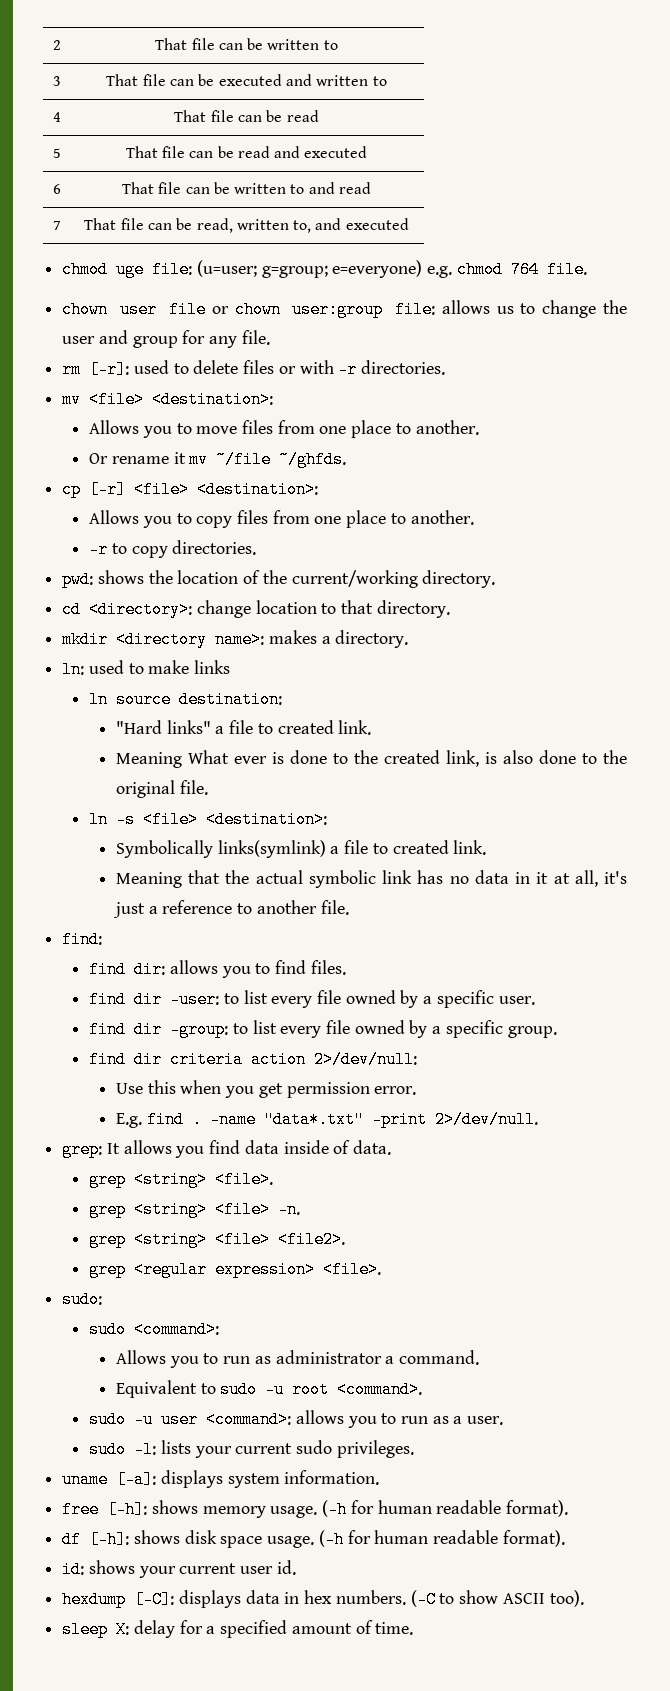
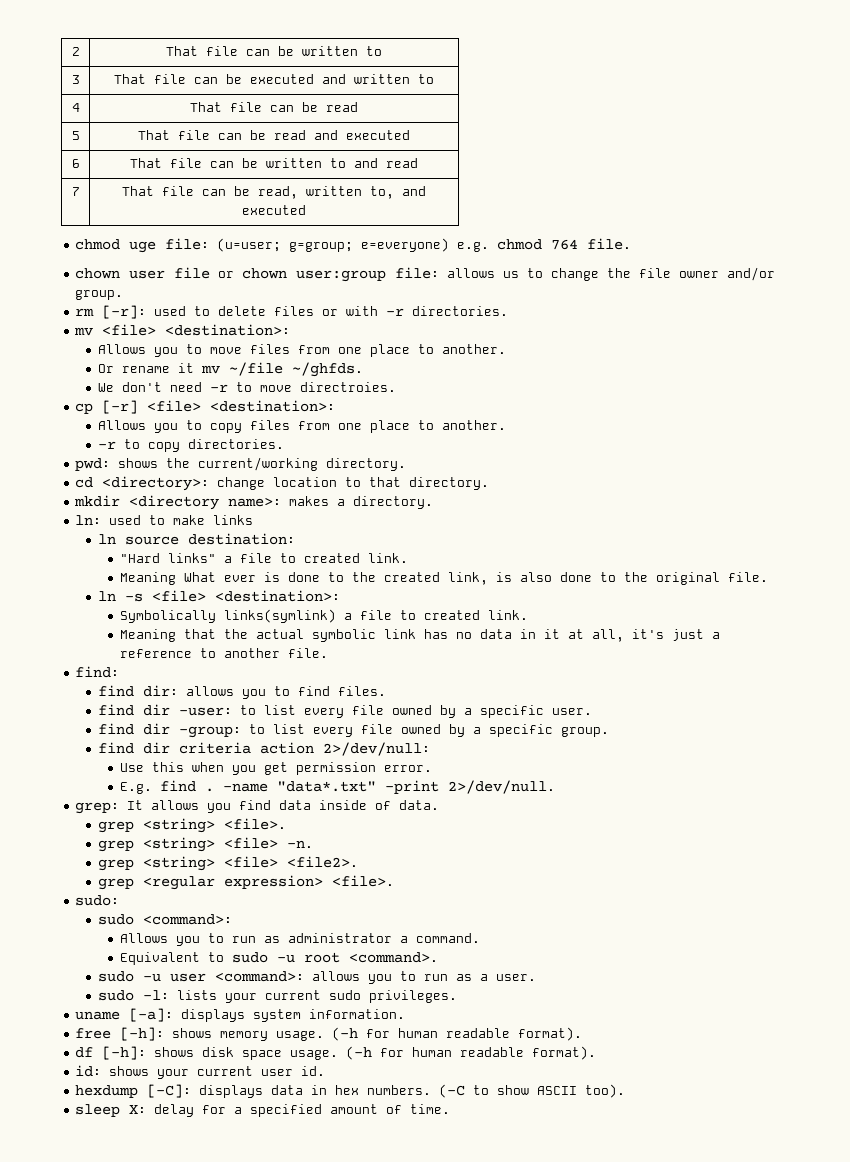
- chown user file or chown user:group file: allows us to change the user and group for any file.
+ chown user file or chown user:group file: allows us to change the file owner and/or group.
+ We don't need -r to move directroies.
- pwd: shows the location of the current/working directory.
+ pwd: shows the current/working directory.

